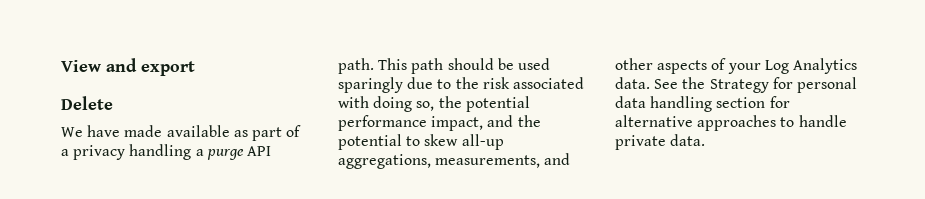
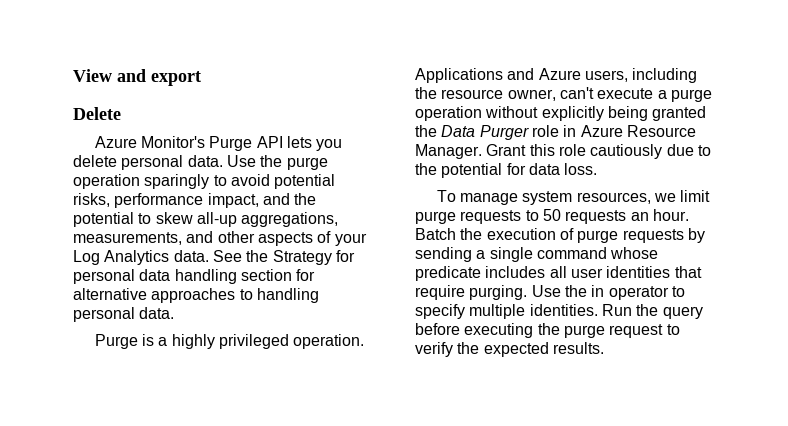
- We have made available as part of a privacy handling a purge API path. This path should be used sparingly due to the risk associated with doing so, the potential performance impact, and the potential to skew all-up aggregations, measurements, and other aspects of your Log Analytics data.
+ Azure Monitor's Purge API lets you delete personal data. Use the purge operation sparingly to avoid potential risks, performance impact, and the potential to skew all-up aggregations, measurements, and other aspects of your Log Analytics data.
- See the Strategy for personal data handling section for alternative approaches to handle private data.
+ See the Strategy for personal data handling section for alternative approaches to handling personal data.
+ Purge is a highly privileged operation. Applications and Azure users, including the resource owner, can't execute a purge operation without explicitly being granted the Data Purger role in Azure Resource Manager. Grant this role cautiously due to the potential for data loss.
+ To manage system resources, we limit purge requests to 50 requests an hour. Batch the execution of purge requests by sending a single command whose predicate includes all user identities that require purging. Use the in operator to specify multiple identities. Run the query before executing the purge request to verify the expected results.

